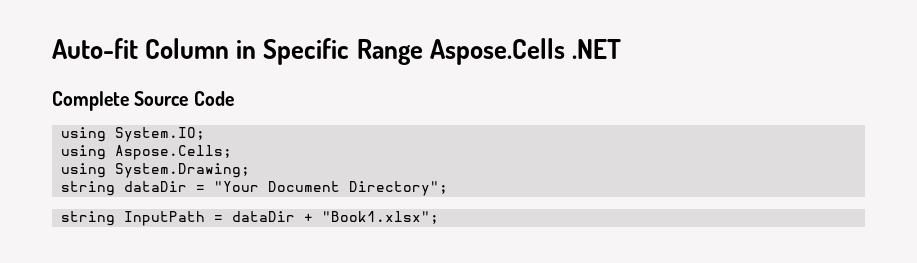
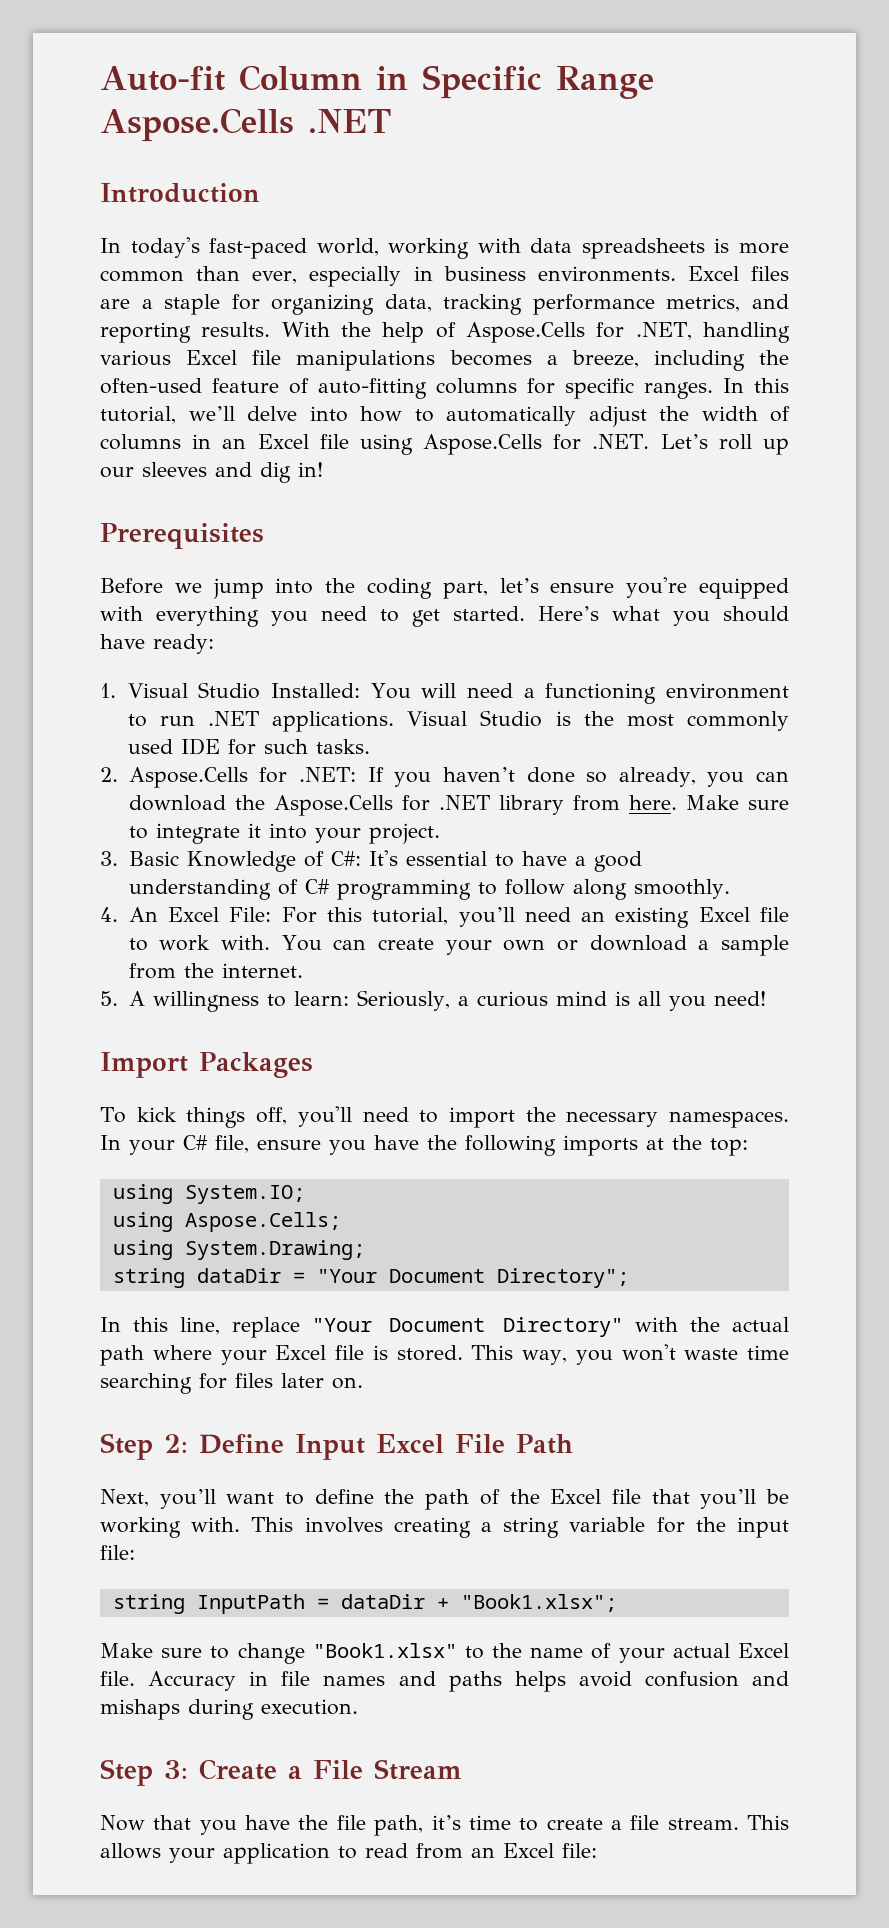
- Complete Source Code
+ Introduction
+ In today's fast-paced world, working with data spreadsheets is more common than ever, especially in business environments. Excel files are a staple for organizing data, tracking performance metrics, and reporting results. With the help of Aspose.Cells for .NET, handling various Excel file manipulations becomes a breeze, including the often-used feature of auto-fitting columns for specific ranges. In this tutorial, we’ll delve into how to automatically adjust the width of columns in an Excel file using Aspose.Cells for .NET. Let’s roll up our sleeves and dig in!
+ Prerequisites
+ Before we jump into the coding part, let’s ensure you're equipped with everything you need to get started. Here’s what you should have ready:
+ 1. Visual Studio Installed: You will need a functioning environment to run .NET applications. Visual Studio is the most commonly used IDE for such tasks.
+ 2. Aspose.Cells for .NET: If you haven’t done so already, you can download the Aspose.Cells for .NET library from here. Make sure to integrate it into your project.
+ 3. Basic Knowledge of C#: It's essential to have a good understanding of C# programming to follow along smoothly.
+ 4. An Excel File: For this tutorial, you’ll need an existing Excel file to work with. You can create your own or download a sample from the internet.
+ 5. A willingness to learn: Seriously, a curious mind is all you need!
+ Import Packages
+ To kick things off, you'll need to import the necessary namespaces. In your C# file, ensure you have the following imports at the top:
+ In this line, replace "Your Document Directory" with the actual path where your Excel file is stored. This way, you won't waste time searching for files later on.
+ Step 2: Define Input Excel File Path
+ Next, you’ll want to define the path of the Excel file that you’ll be working with. This involves creating a string variable for the input file:
+ Make sure to change "Book1.xlsx" to the name of your actual Excel file. Accuracy in file names and paths helps avoid confusion and mishaps during execution.
+ Step 3: Create a File Stream
+ Now that you have the file path, it’s time to create a file stream. This allows your application to read from an Excel file:

